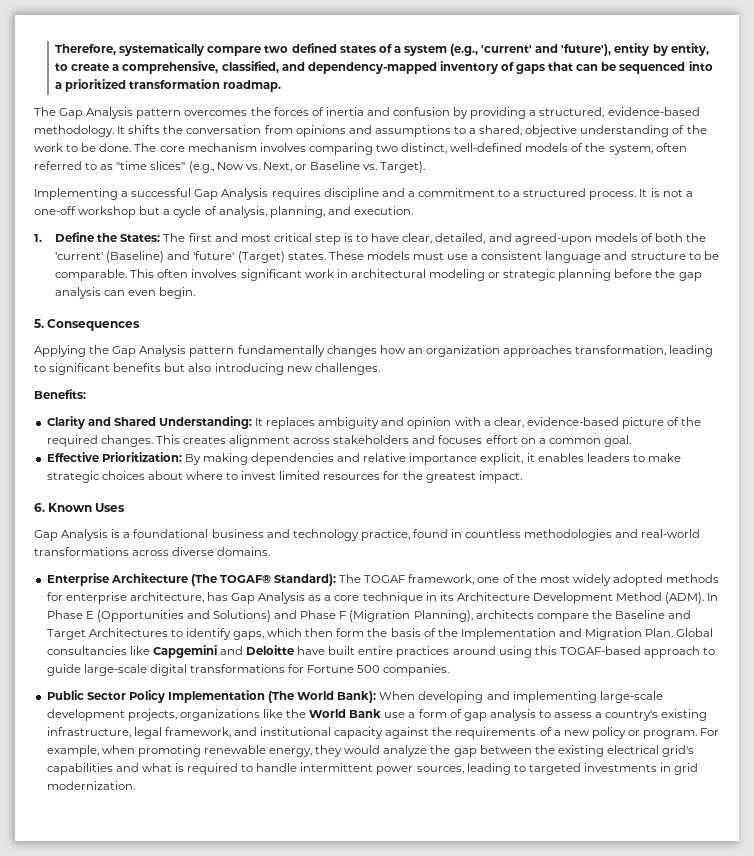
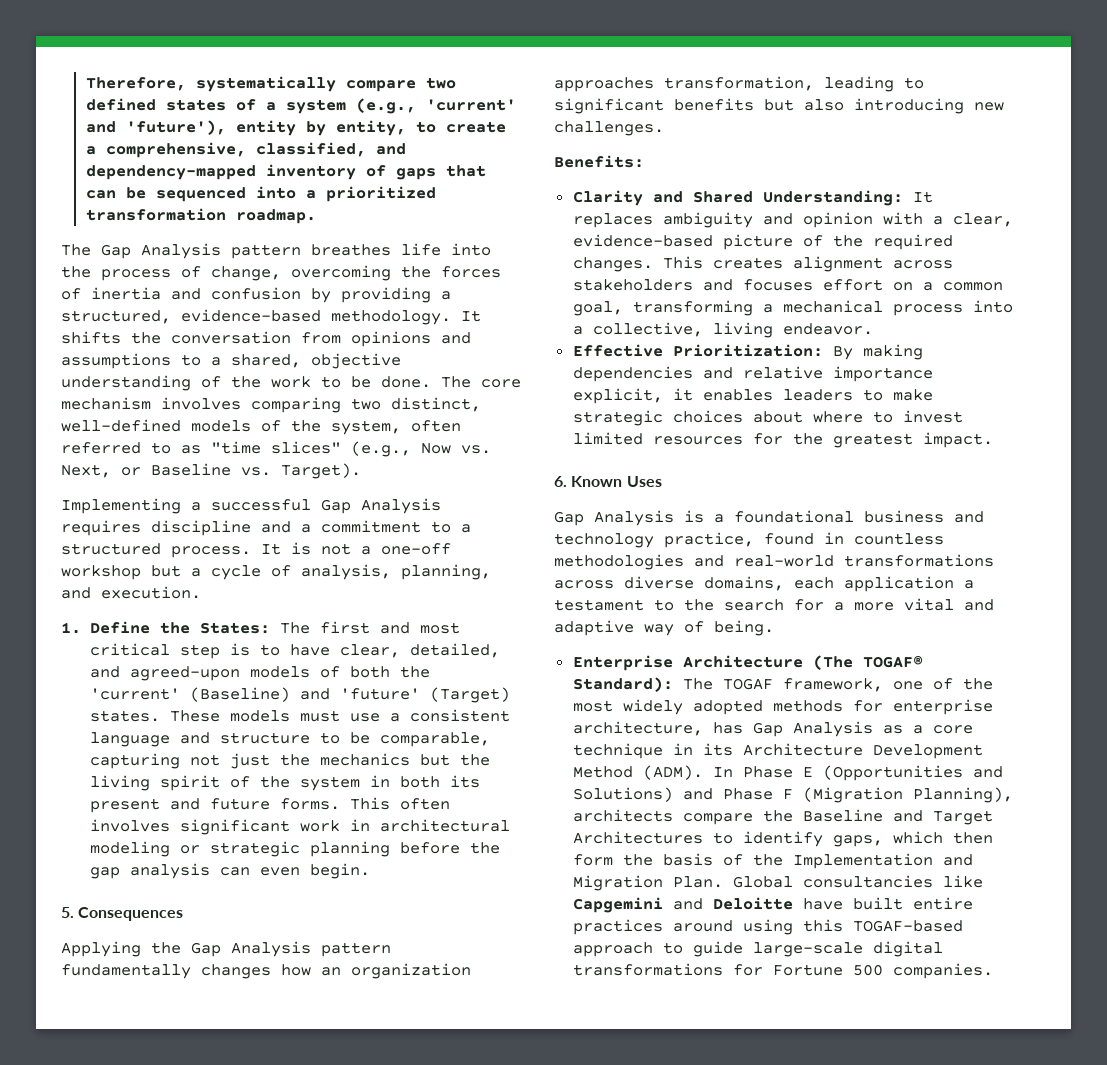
- The Gap Analysis pattern overcomes the forces of inertia and confusion by providing a structured, evidence-based methodology.
+ The Gap Analysis pattern breathes life into the process of change, overcoming the forces of inertia and confusion by providing a structured, evidence-based methodology.
- These models must use a consistent language and structure to be comparable.
+ These models must use a consistent language and structure to be comparable, capturing not just the mechanics but the living spirit of the system in both its present and future forms.
- This creates alignment across stakeholders and focuses effort on a common goal.
+ This creates alignment across stakeholders and focuses effort on a common goal, transforming a mechanical process into a collective, living endeavor.
- Gap Analysis is a foundational business and technology practice, found in countless methodologies and real-world transformations across diverse domains.
+ Gap Analysis is a foundational business and technology practice, found in countless methodologies and real-world transformations across diverse domains, each application a testament to the search for a more vital and adaptive way of being.
- Public Sector Policy Implementation (The World Bank): When developing and implementing large-scale development projects, organizations like the World Bank use a form of gap analysis to assess a country's existing infrastructure, legal framework, and institutional capacity against the requirements of a new policy or program. For example, when promoting renewable energy, they would analyze the gap between the existing electrical grid's capabilities and what is required to handle intermittent power sources, leading to targeted investments in grid modernization.

